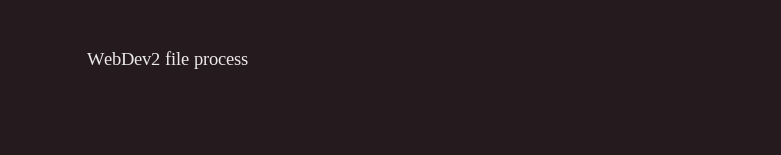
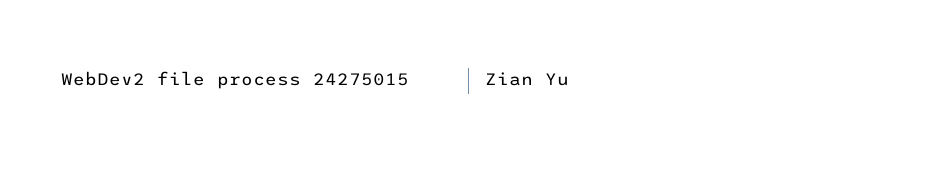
- WebDev2 file process
+ WebDev2 file process 24275015 Zian Yu

